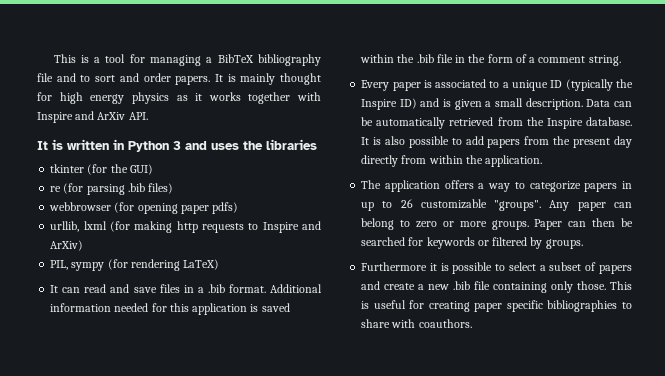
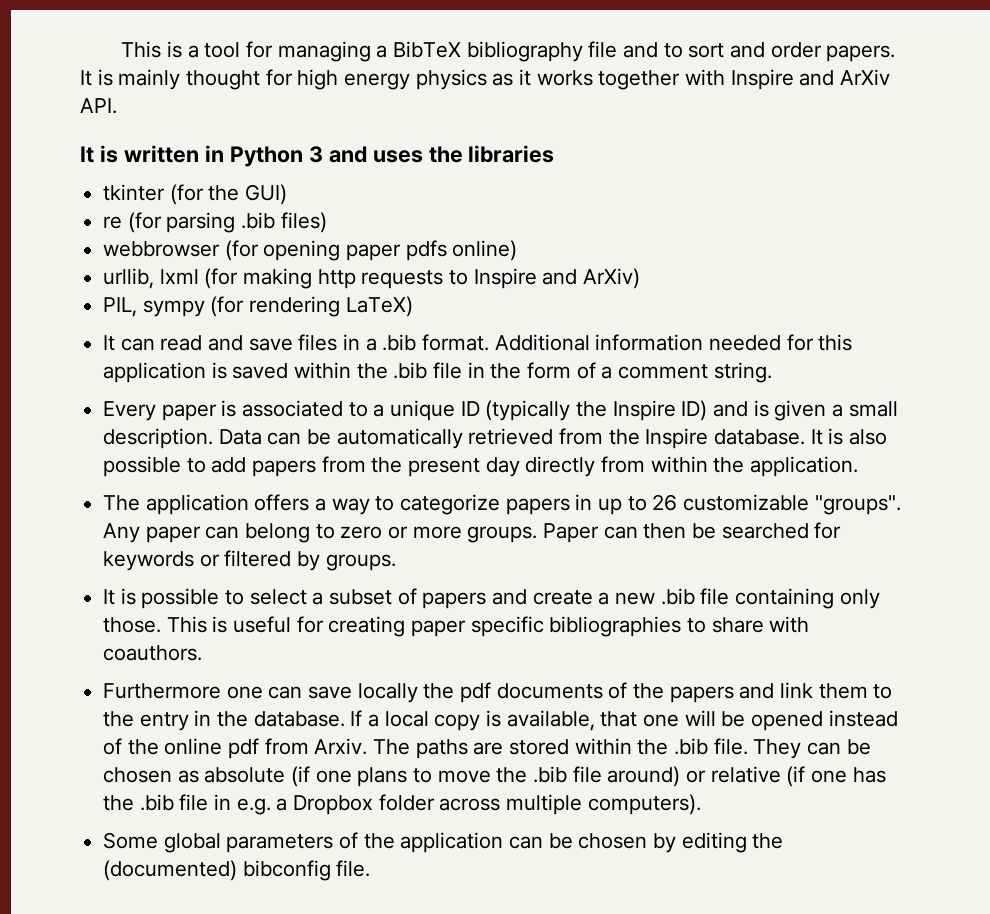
- webbrowser (for opening paper pdfs)
+ webbrowser (for opening paper pdfs online)
- Furthermore it is possible to select a subset of papers and create a new .bib file containing only those.
+ It is possible to select a subset of papers and create a new .bib file containing only those.
+ Furthermore one can save locally the pdf documents of the papers and link them to the entry in the database. If a local copy is available, that one will be opened instead of the online pdf from Arxiv. The paths are stored within the .bib file. They can be chosen as absolute (if one plans to move the .bib file around) or relative (if one has the .bib file in e.g. a Dropbox folder across multiple computers).
+ Some global parameters of the application can be chosen by editing the (documented) bibconfig file.

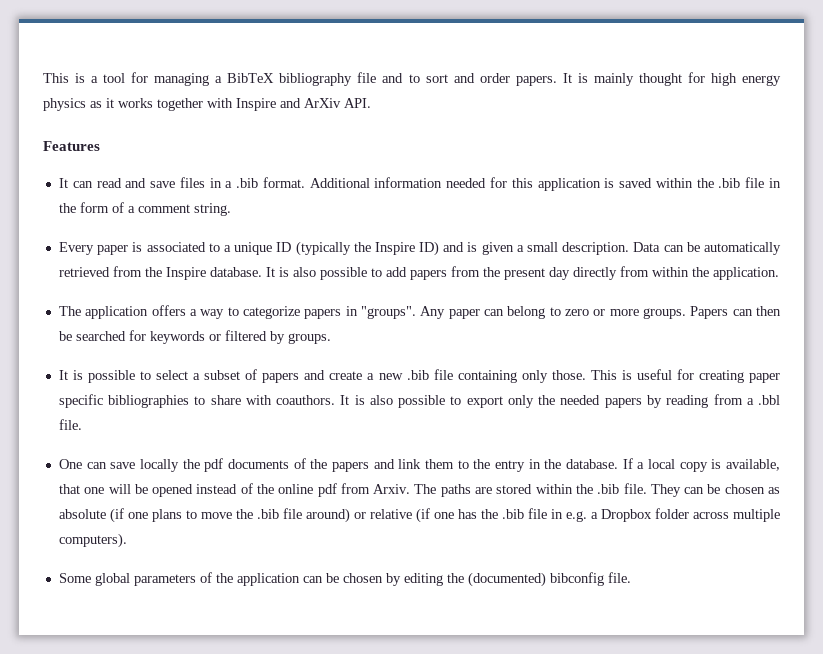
- It is written in Python 3 and uses the libraries
- tkinter (for the GUI)
- re (for parsing .bib files)
- webbrowser (for opening paper pdfs online)
- urllib, lxml (for making http requests to Inspire and ArXiv)
- PIL, sympy (for rendering LaTeX)
+ Features
- The application offers a way to categorize papers in up to 26 customizable "groups".
+ The application offers a way to categorize papers in "groups".
- Paper can then be searched for keywords or filtered by groups.
+ Papers can then be searched for keywords or filtered by groups.
- This is useful for creating paper specific bibliographies to share with coauthors.
- Furthermore one can save locally the pdf documents of the papers and link them to the entry in the database.
+ This is useful for creating paper specific bibliographies to share with coauthors. It is also possible to export only the needed papers by reading from a .bbl file.
+ One can save locally the pdf documents of the papers and link them to the entry in the database.

